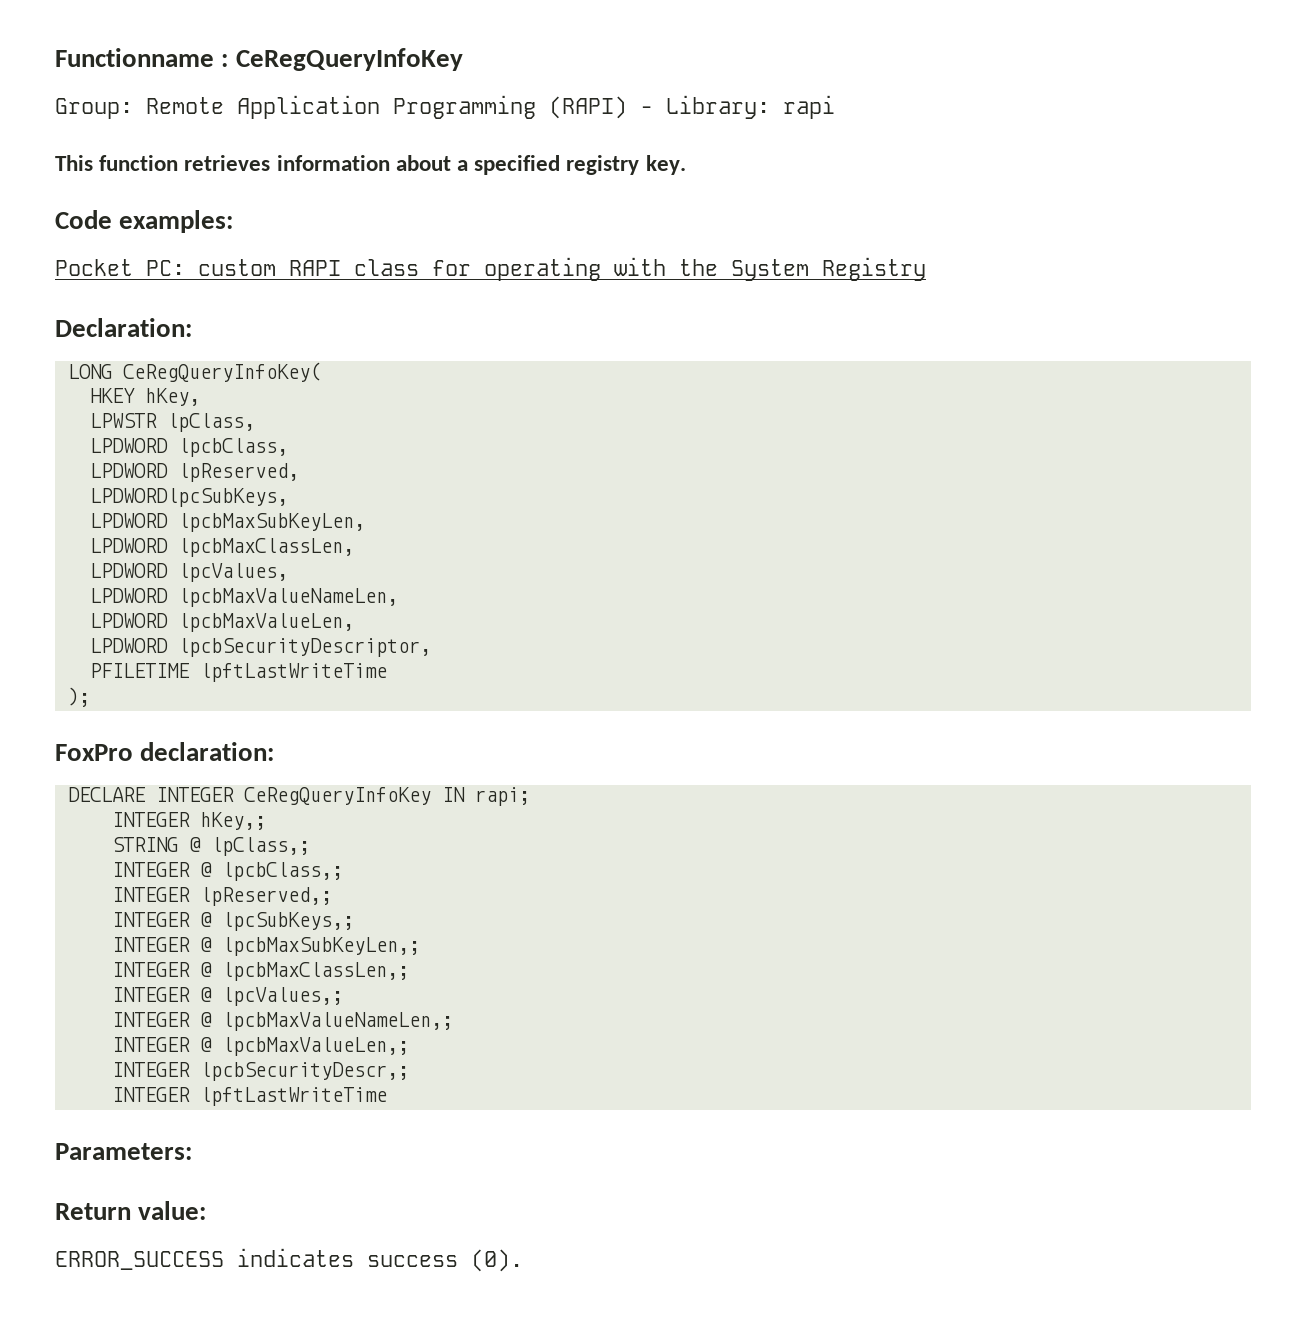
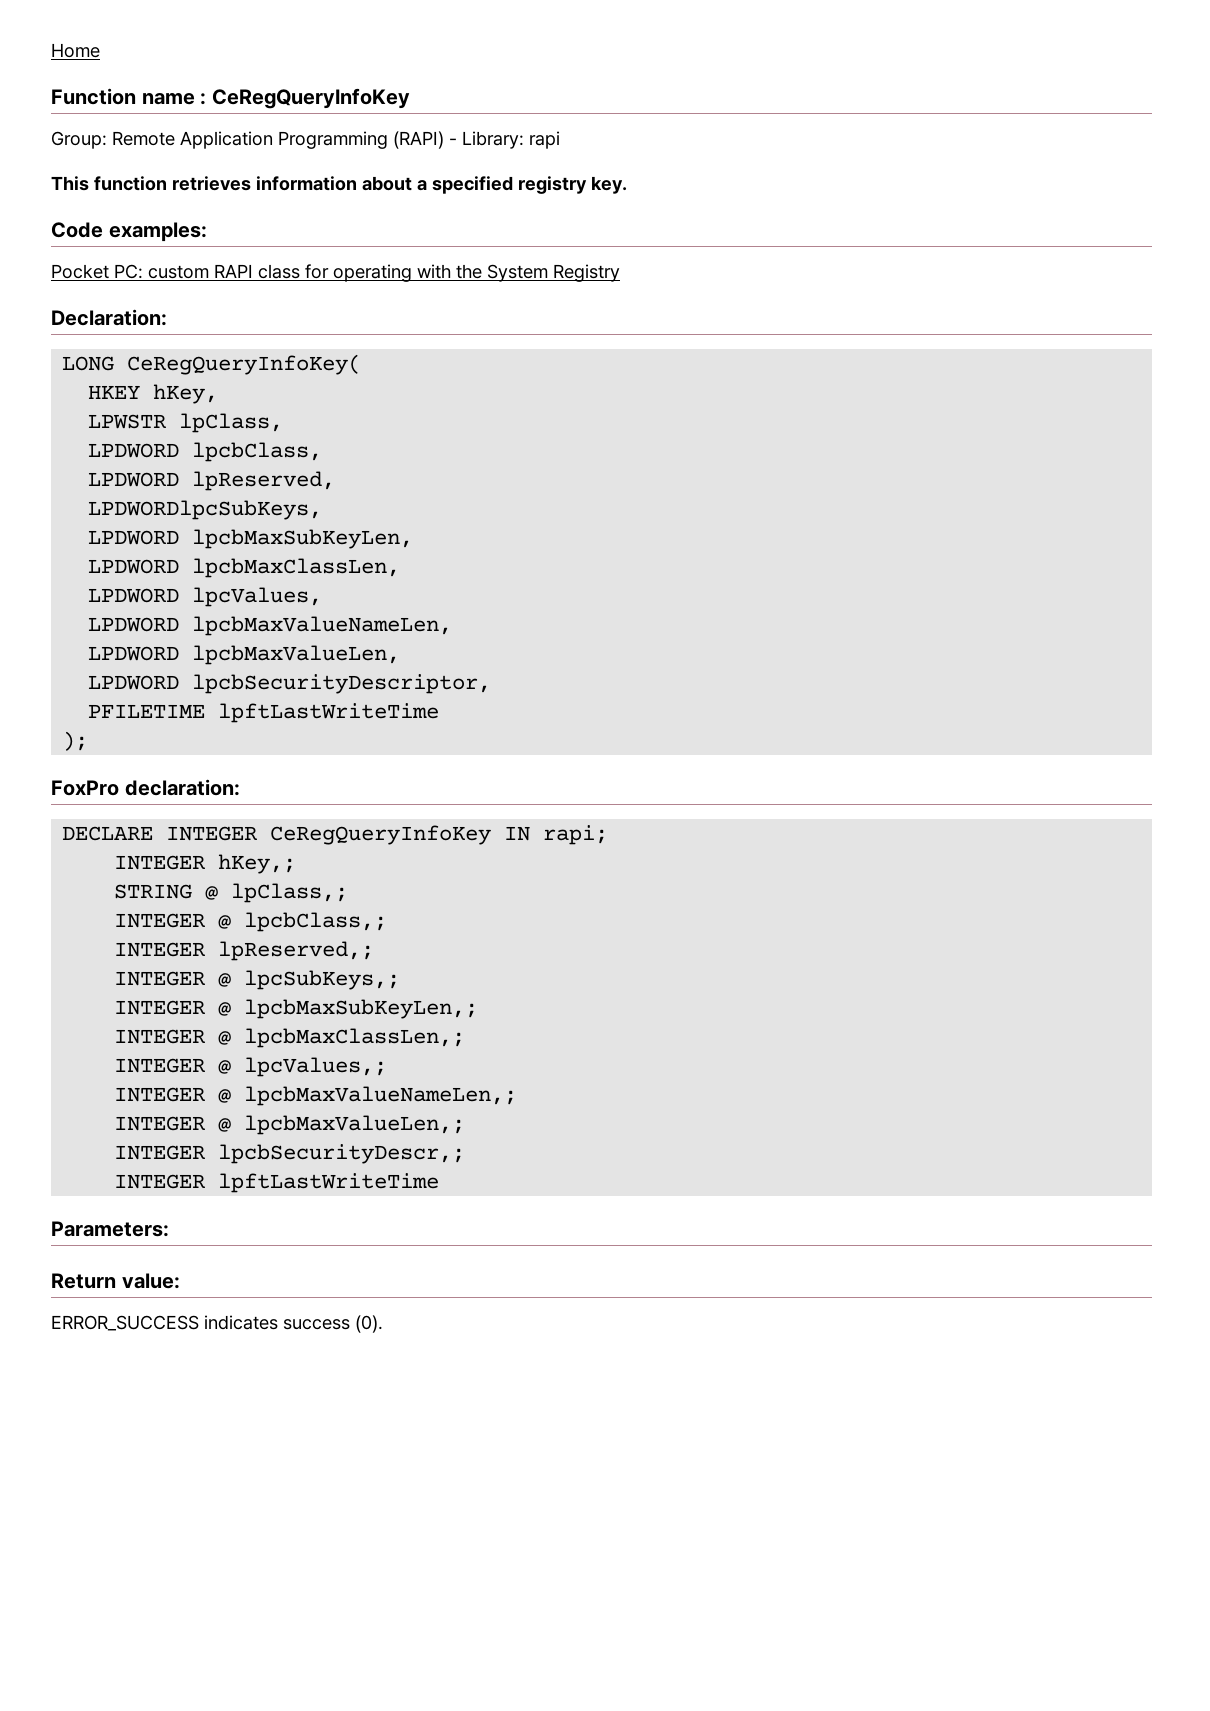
- Functionname : CeRegQueryInfoKey
+ Home
+ Function name : CeRegQueryInfoKey

